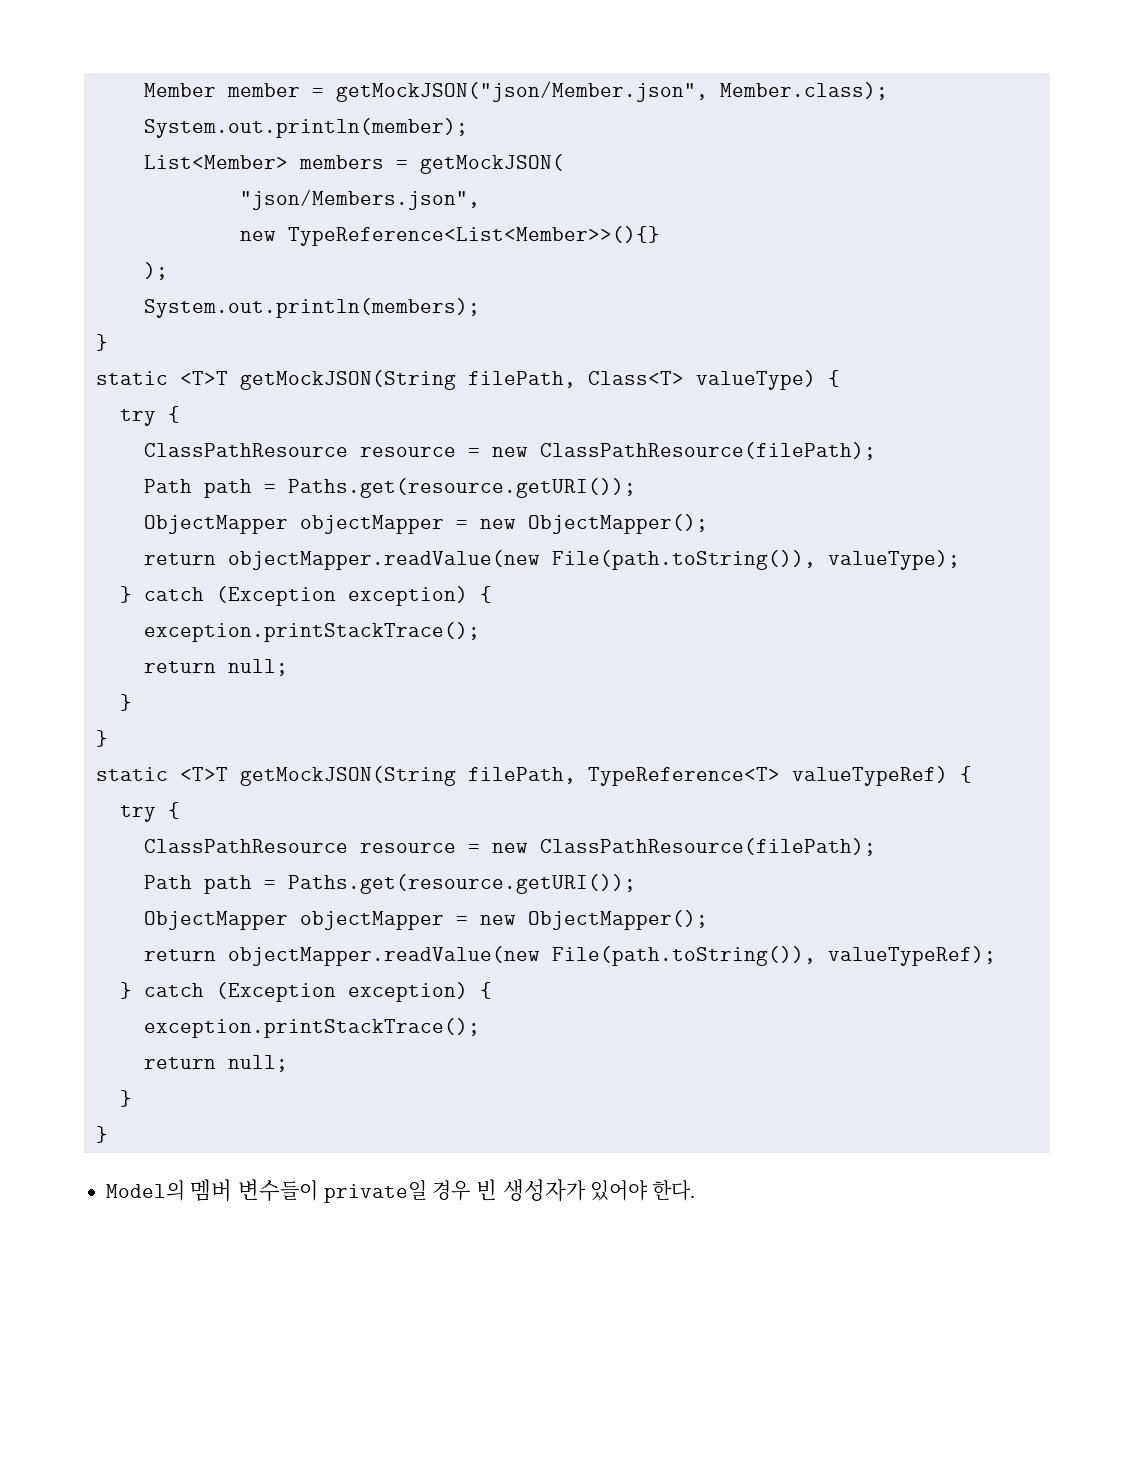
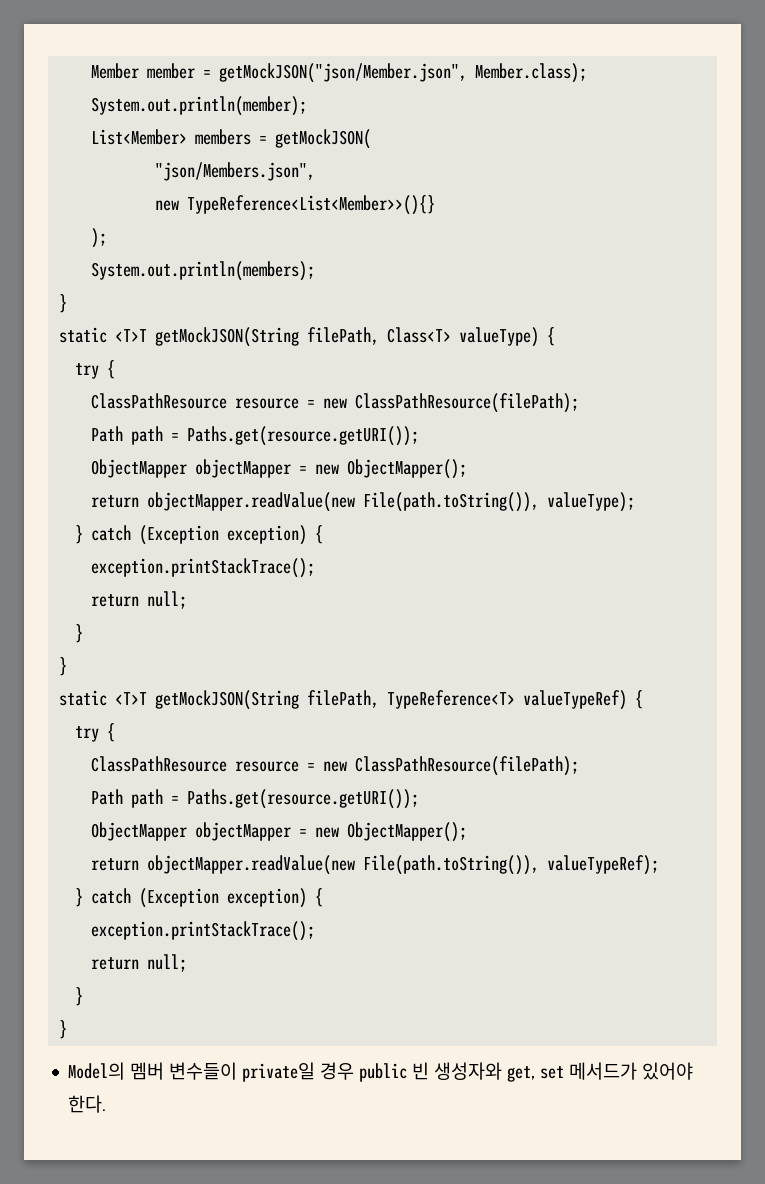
- Model의 멤버 변수들이 private일 경우 빈 생성자가 있어야 한다.
+ Model의 멤버 변수들이 private일 경우 public 빈 생성자와 get, set 메서드가 있어야 한다.

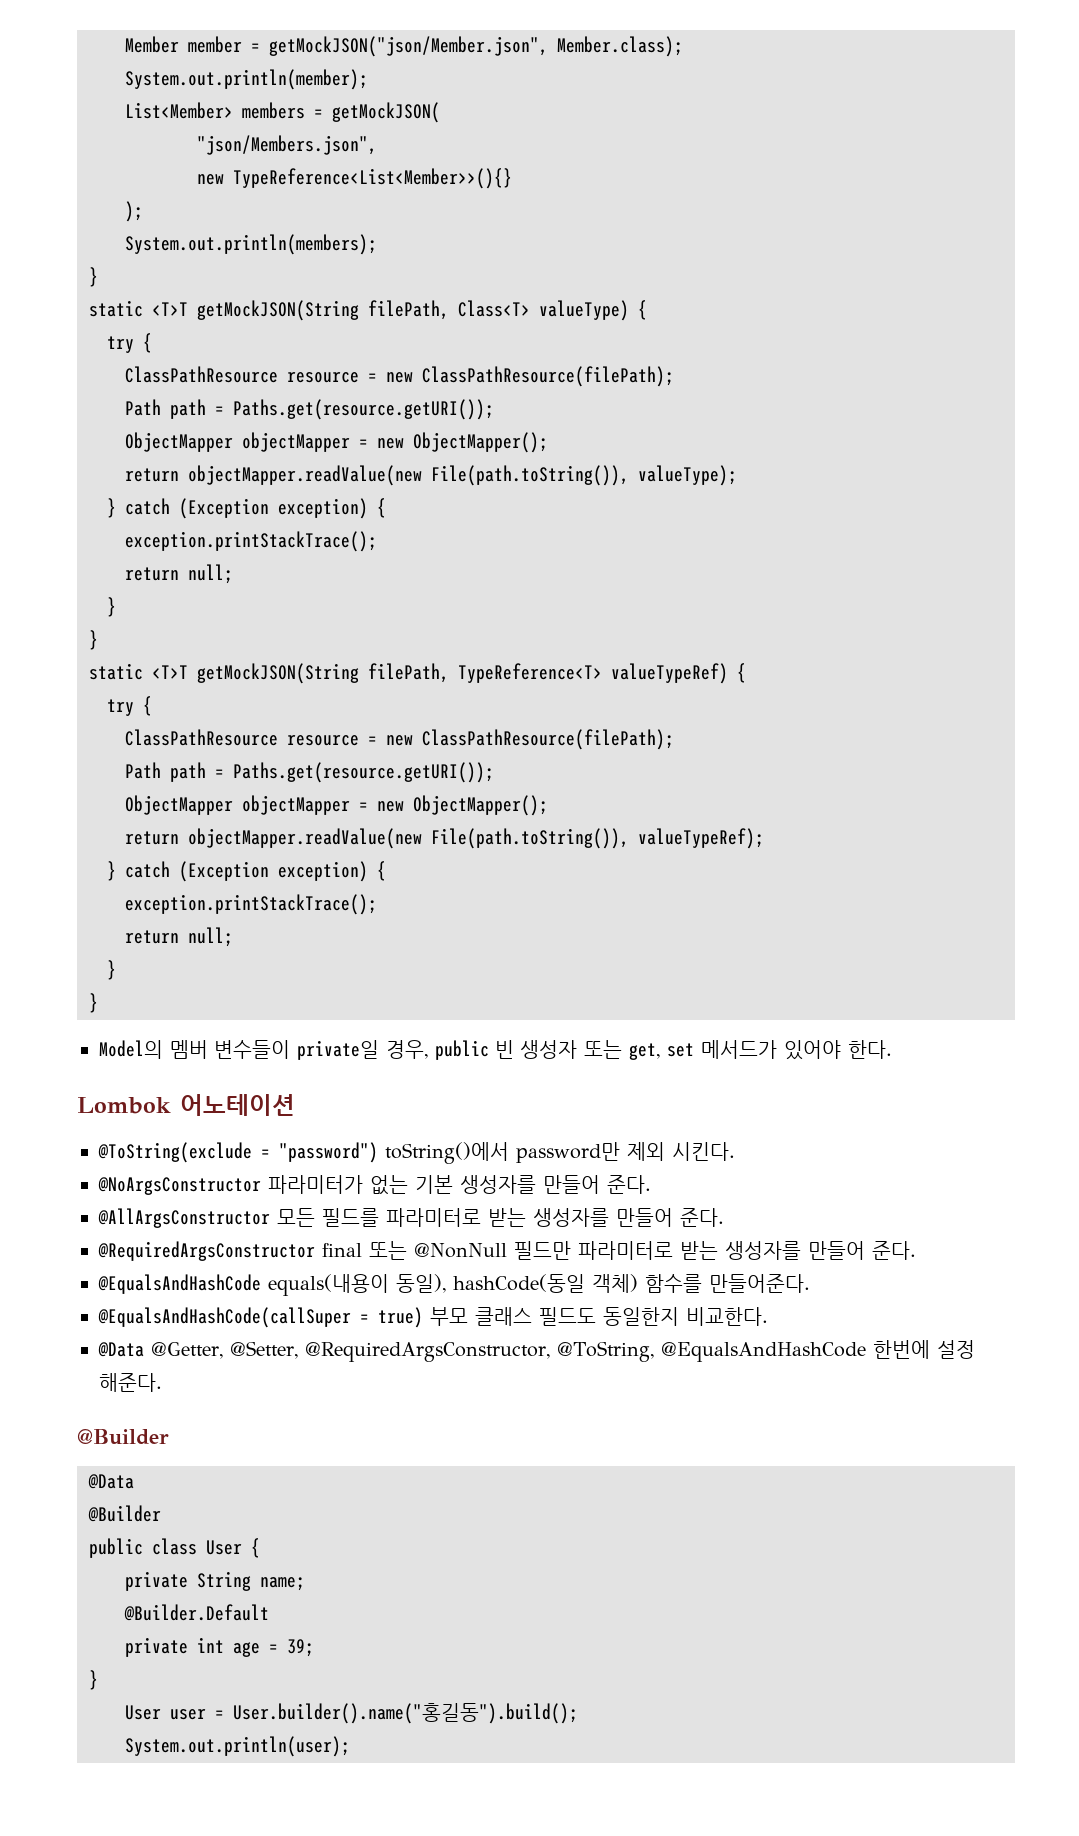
- Model의 멤버 변수들이 private일 경우 public 빈 생성자와 get, set 메서드가 있어야 한다.
+ Model의 멤버 변수들이 private일 경우, public 빈 생성자 또는 get, set 메서드가 있어야 한다.
+ Lombok 어노테이션
+ @ToString(exclude = "password") toString()에서 password만 제외 시킨다.
+ @NoArgsConstructor 파라미터가 없는 기본 생성자를 만들어 준다.
+ @AllArgsConstructor 모든 필드를 파라미터로 받는 생성자를 만들어 준다.
+ @RequiredArgsConstructor final 또는 @NonNull 필드만 파라미터로 받는 생성자를 만들어 준다.
+ @EqualsAndHashCode equals(내용이 동일), hashCode(동일 객체) 함수를 만들어준다.
+ @EqualsAndHashCode(callSuper = true) 부모 클래스 필드도 동일한지 비교한다.
+ @Data @Getter, @Setter, @RequiredArgsConstructor, @ToString, @EqualsAndHashCode 한번에 설정 해준다.
+ @Builder
+ @Data
+ @Builder
+ public class User {
+ private String name;
+ @Builder.Default
+ private int age = 39;
+ }
+ User user = User.builder().name("홍길동").build();
+ System.out.println(user);

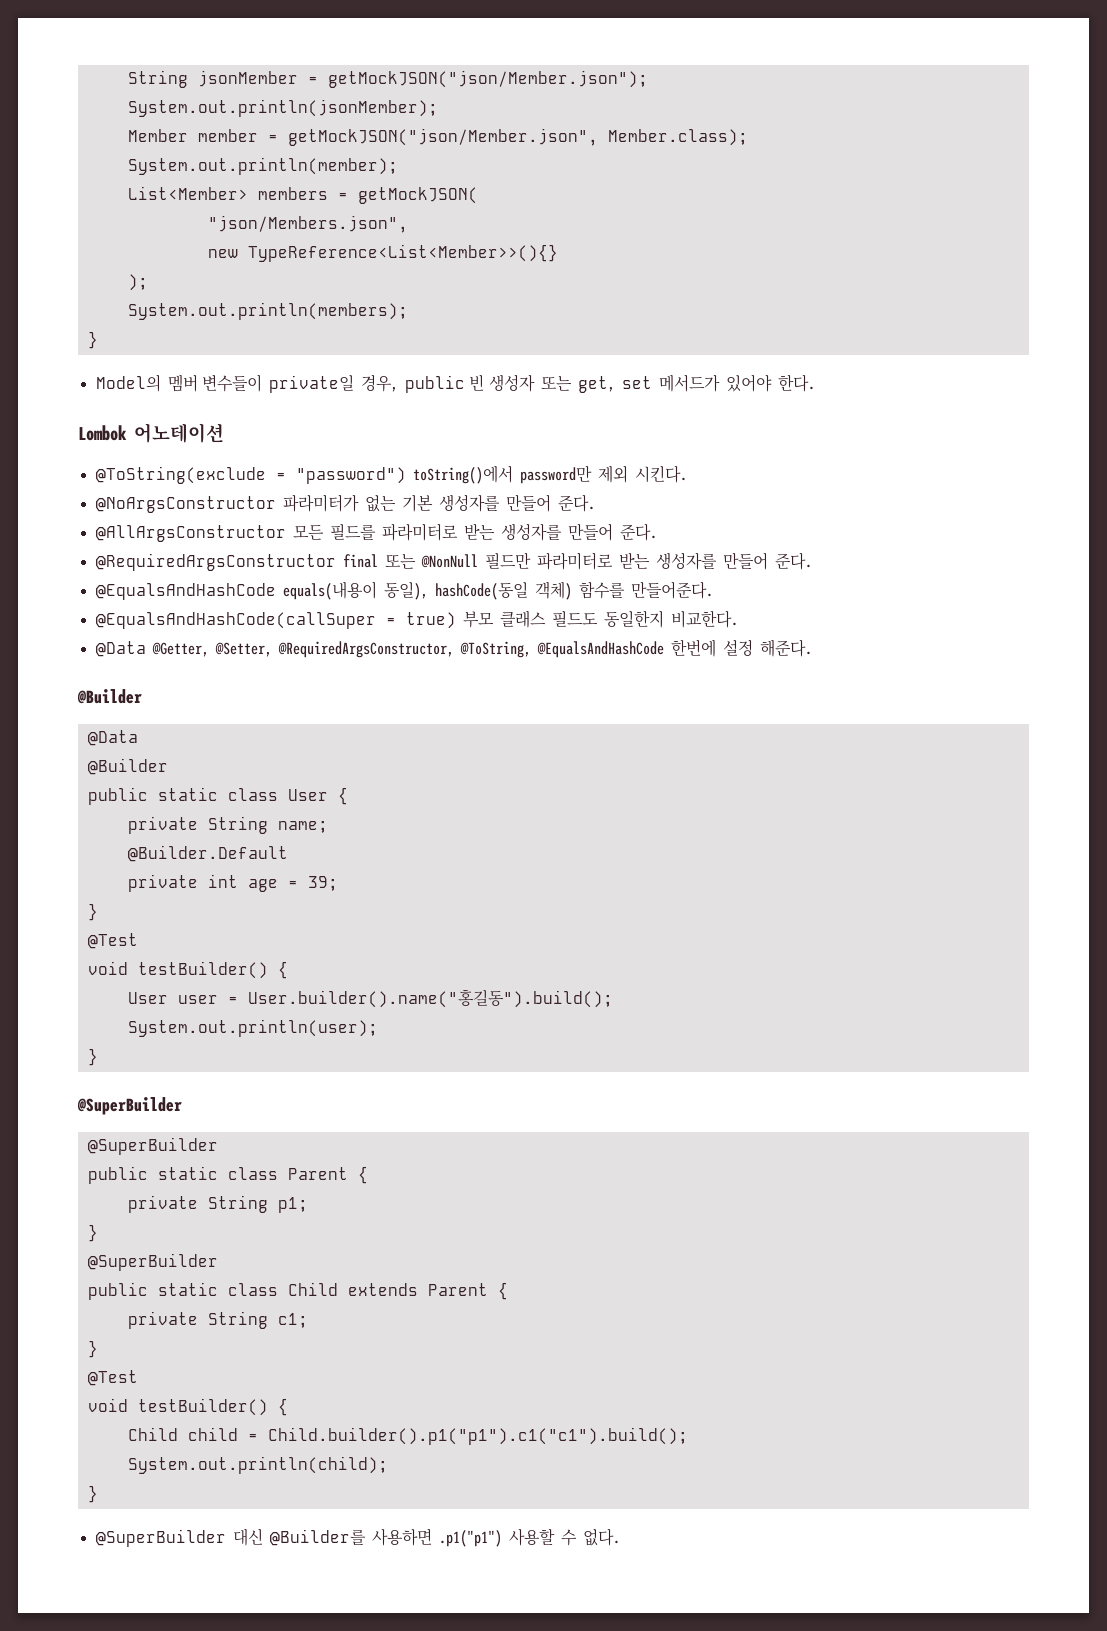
+ String jsonMember = getMockJSON("json/Member.json");
+ System.out.println(jsonMember);
- static <T>T getMockJSON(String filePath, Class<T> valueType) {
- try {
- ClassPathResource resource = new ClassPathResource(filePath);
- Path path = Paths.get(resource.getURI());
- ObjectMapper objectMapper = new ObjectMapper();
- return objectMapper.readValue(new File(path.toString()), valueType);
- } catch (Exception exception) {
- exception.printStackTrace();
- return null;
- }
- }
- static <T>T getMockJSON(String filePath, TypeReference<T> valueTypeRef) {
- try {
- ClassPathResource resource = new ClassPathResource(filePath);
- Path path = Paths.get(resource.getURI());
- ObjectMapper objectMapper = new ObjectMapper();
- return objectMapper.readValue(new File(path.toString()), valueTypeRef);
- } catch (Exception exception) {
- exception.printStackTrace();
- return null;
- }
- }
- public class User {
+ public static class User {
  private int age = 39;
  }
+ @Test
+ void testBuilder() {
  System.out.println(user);
+ }
+ @SuperBuilder
+ @SuperBuilder
+ public static class Parent {
+ private String p1;
+ }
+ @SuperBuilder
+ public static class Child extends Parent {
+ private String c1;
+ }
+ @Test
+ void testBuilder() {
+ Child child = Child.builder().p1("p1").c1("c1").build();
+ System.out.println(child);
+ }
+ @SuperBuilder 대신 @Builder를 사용하면 .p1("p1") 사용할 수 없다.

